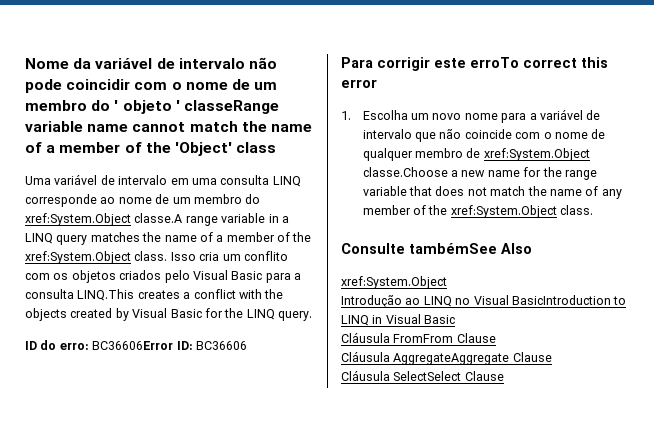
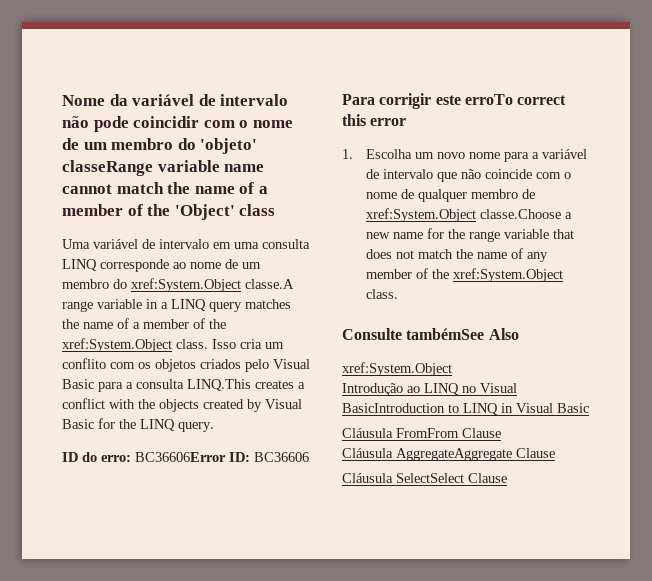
- Nome da variável de intervalo não pode coincidir com o nome de um membro do ' objeto ' classeRange variable name cannot match the name of a member of the 'Object' class
+ Nome da variável de intervalo não pode coincidir com o nome de um membro do 'objeto' classeRange variable name cannot match the name of a member of the 'Object' class

